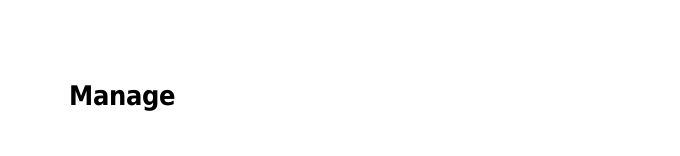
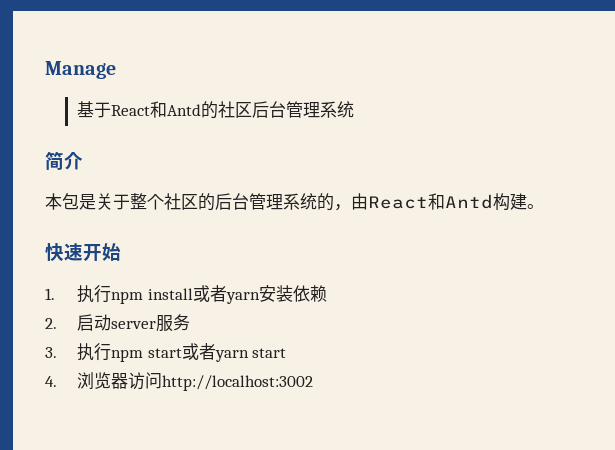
+ 基于React和Antd的社区后台管理系统
+ 简介
+ 本包是关于整个社区的后台管理系统的，由React和Antd构建。
+ 快速开始
+ 1.执行npm install或者yarn安装依赖
+ 2.启动server服务
+ 3.执行npm start或者yarn start
+ 4.浏览器访问http://localhost:3002

